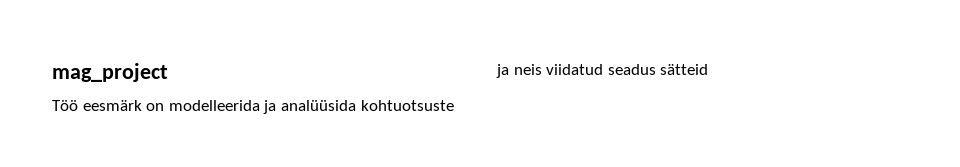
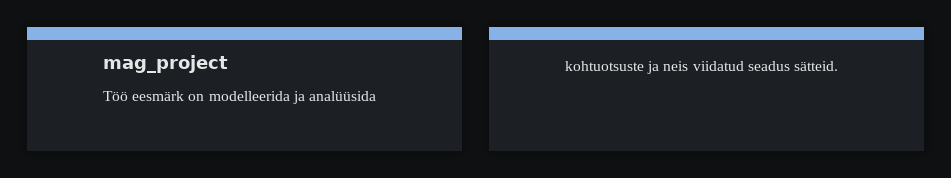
- Töö eesmärk on modelleerida ja analüüsida kohtuotsuste ja neis viidatud seadus sätteid
+ Töö eesmärk on modelleerida ja analüüsida kohtuotsuste ja neis viidatud seadus sätteid.

